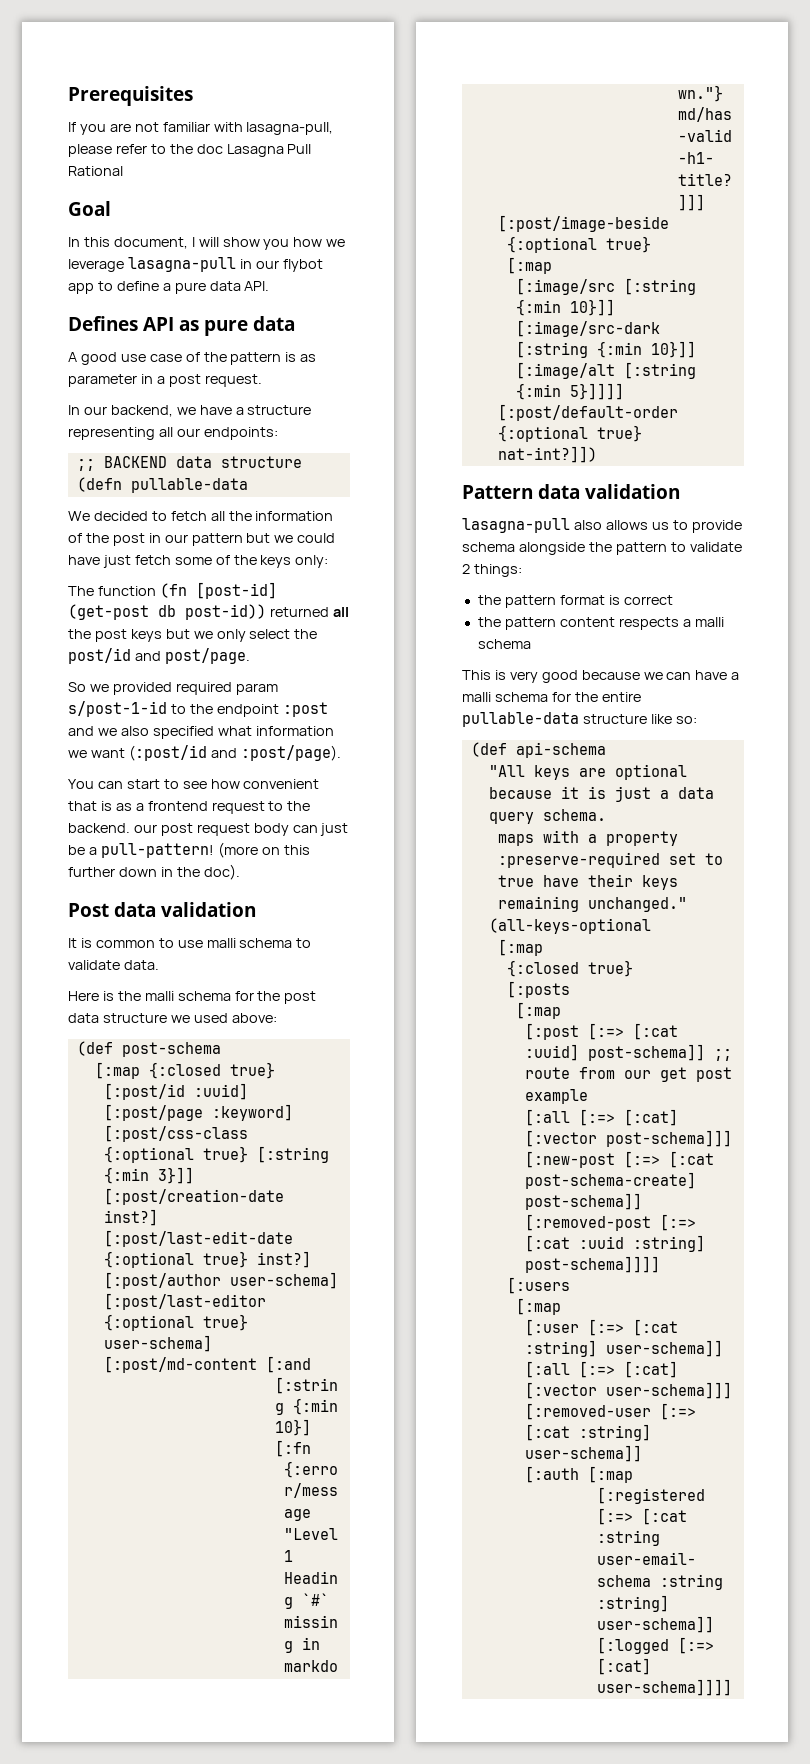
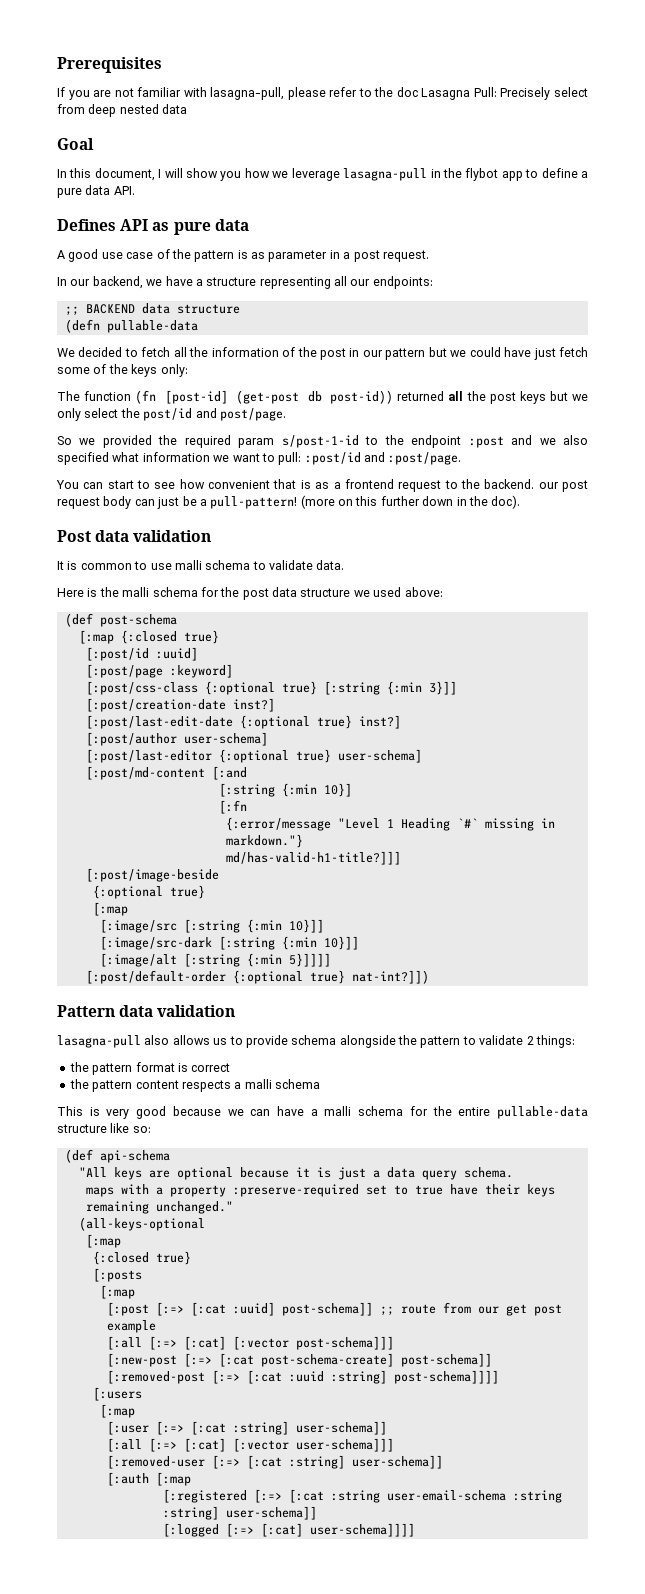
- If you are not familiar with lasagna-pull, please refer to the doc Lasagna Pull Rational
+ If you are not familiar with lasagna-pull, please refer to the doc Lasagna Pull: Precisely select from deep nested data
- In this document, I will show you how we leverage lasagna-pull in our flybot app to define a pure data API.
+ In this document, I will show you how we leverage lasagna-pull in the flybot app to define a pure data API.
- So we provided required param s/post-1-id to the endpoint :post and we also specified what information we want (:post/id and :post/page).
+ So we provided the required param s/post-1-id to the endpoint :post and we also specified what information we want to pull: :post/id and :post/page.

